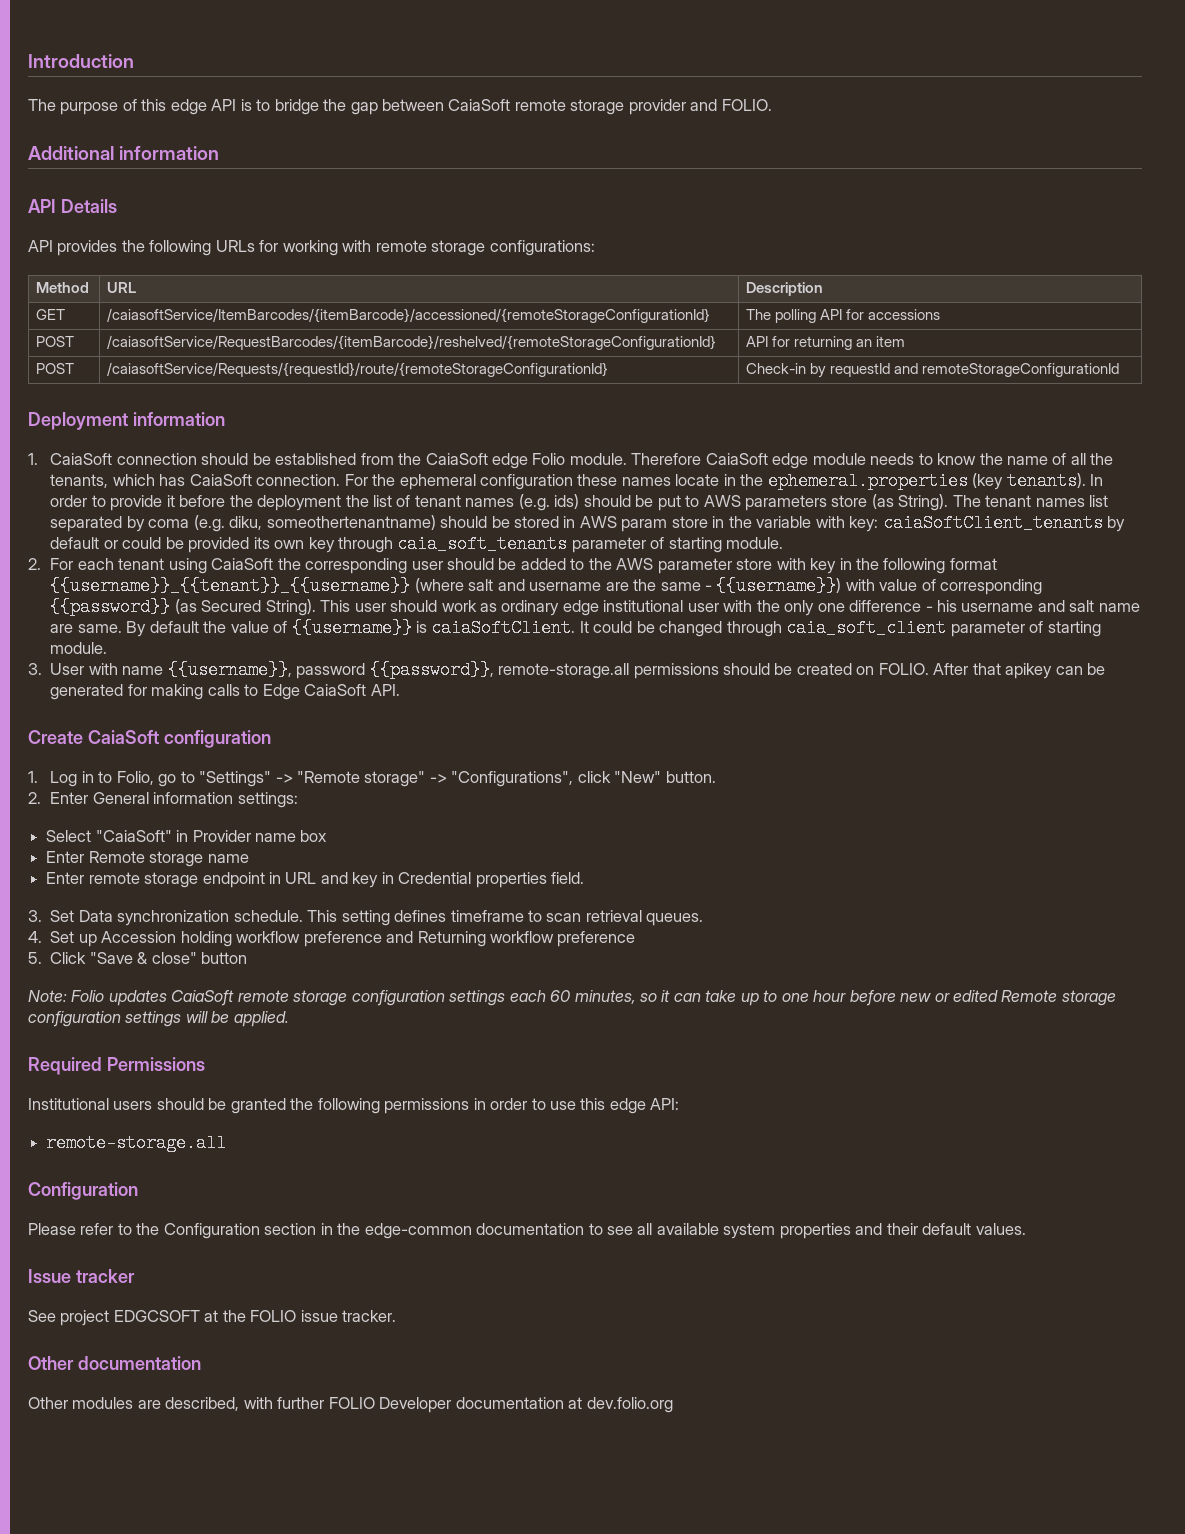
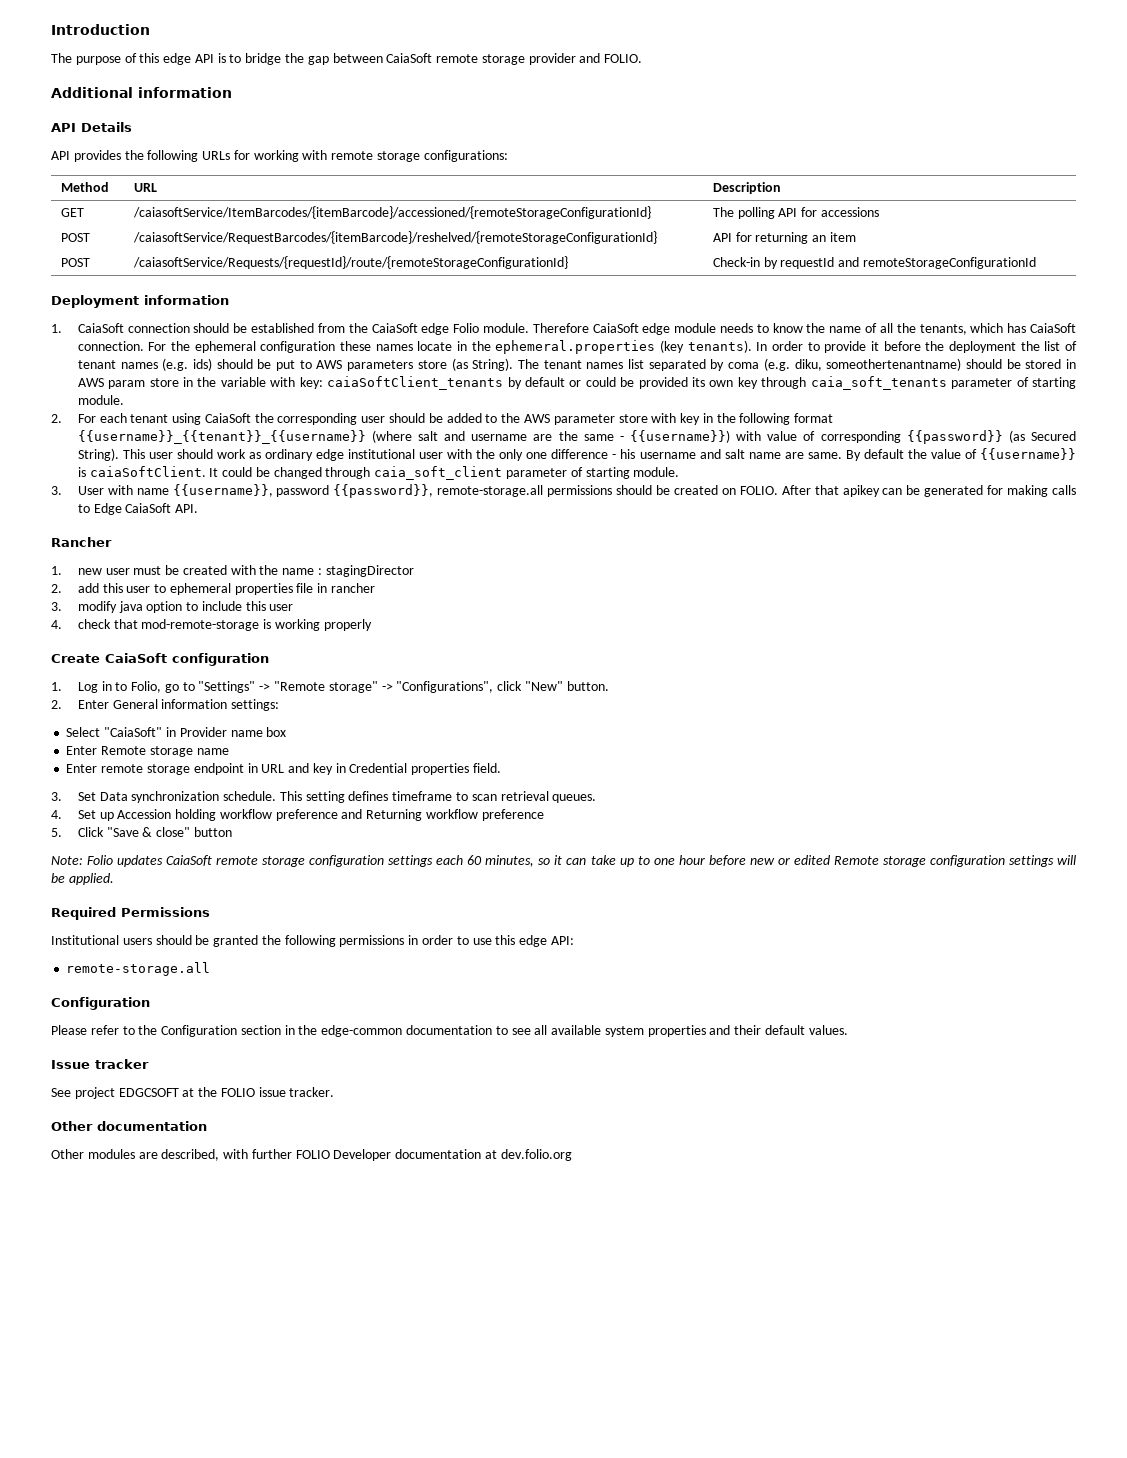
+ Rancher
+ 1. new user must be created with the name : stagingDirector
+ 2. add this user to ephemeral properties file in rancher
+ 3. modify java option to include this user
+ 4. check that mod-remote-storage is working properly

